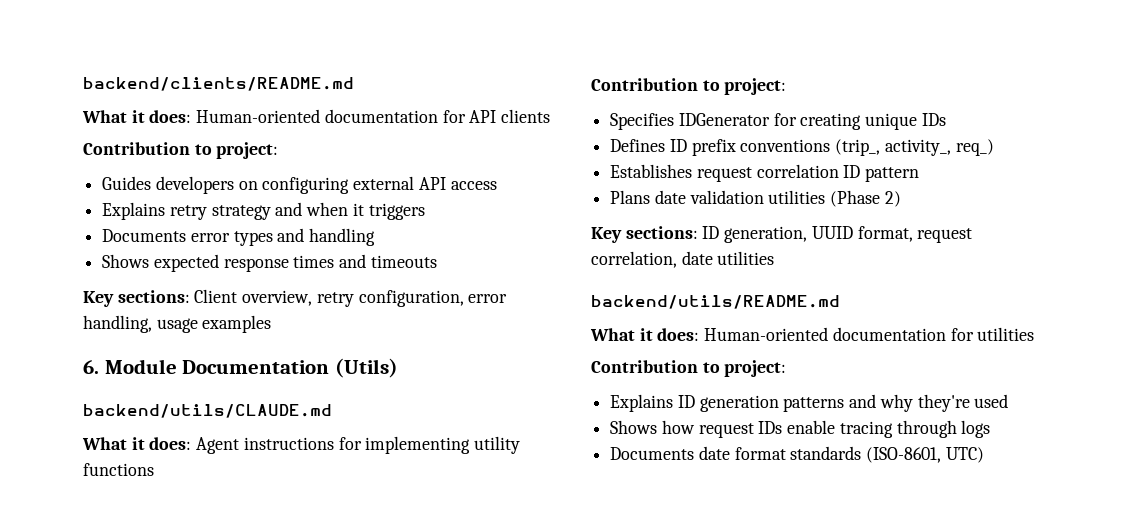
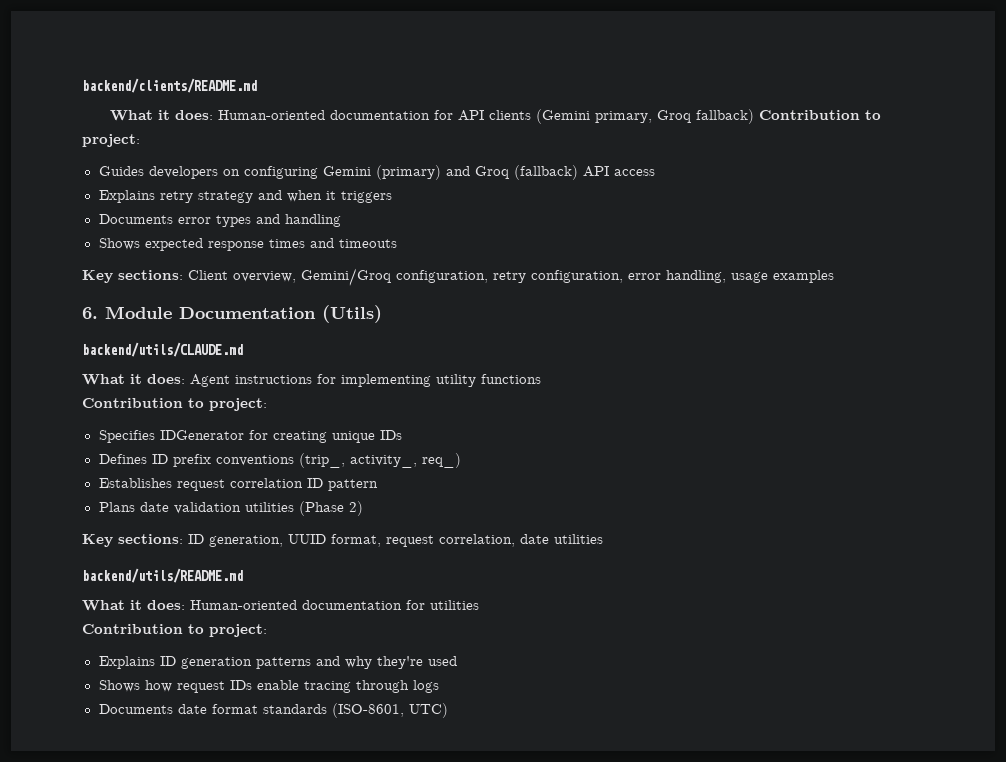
- What it does: Human-oriented documentation for API clients
- Contribution to project:
+ What it does: Human-oriented documentation for API clients (Gemini primary, Groq fallback) Contribution to project:
- Guides developers on configuring external API access
+ Guides developers on configuring Gemini (primary) and Groq (fallback) API access
- Key sections: Client overview, retry configuration, error handling, usage examples
+ Key sections: Client overview, Gemini/Groq configuration, retry configuration, error handling, usage examples

